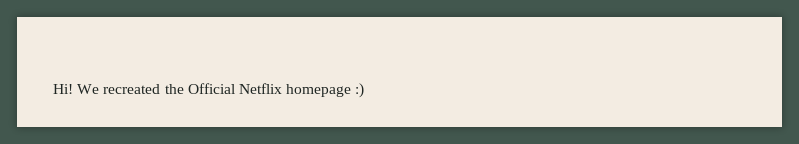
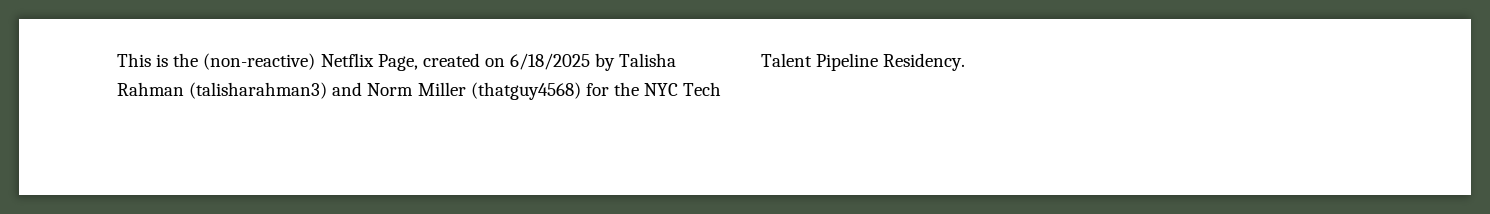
- Hi! We recreated the Official Netflix homepage :)
+ This is the (non-reactive) Netflix Page, created on 6/18/2025 by Talisha Rahman (talisharahman3) and Norm Miller (thatguy4568) for the NYC Tech Talent Pipeline Residency.

